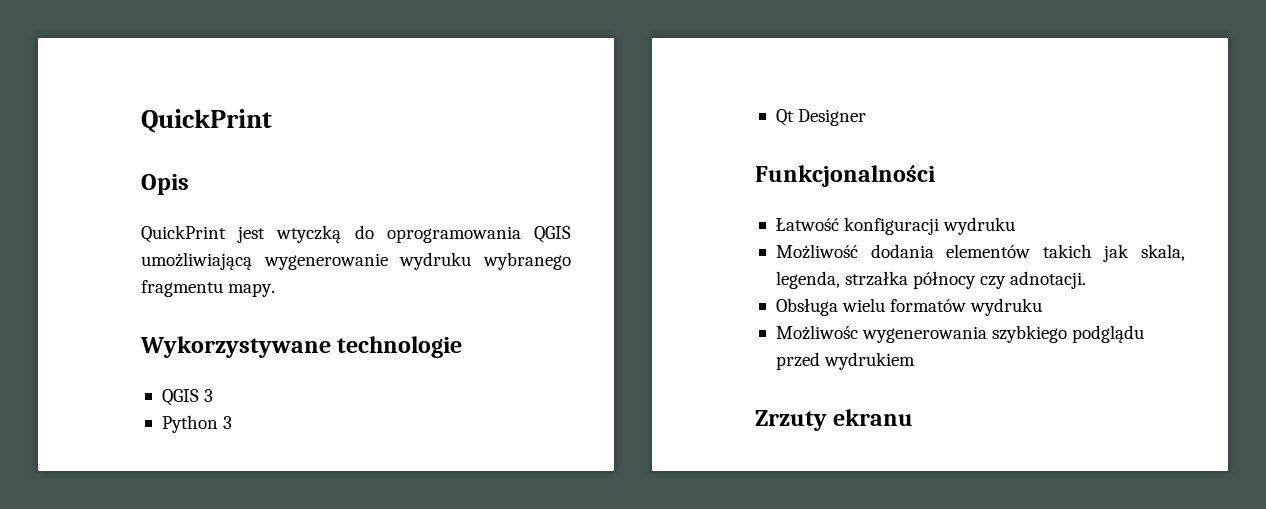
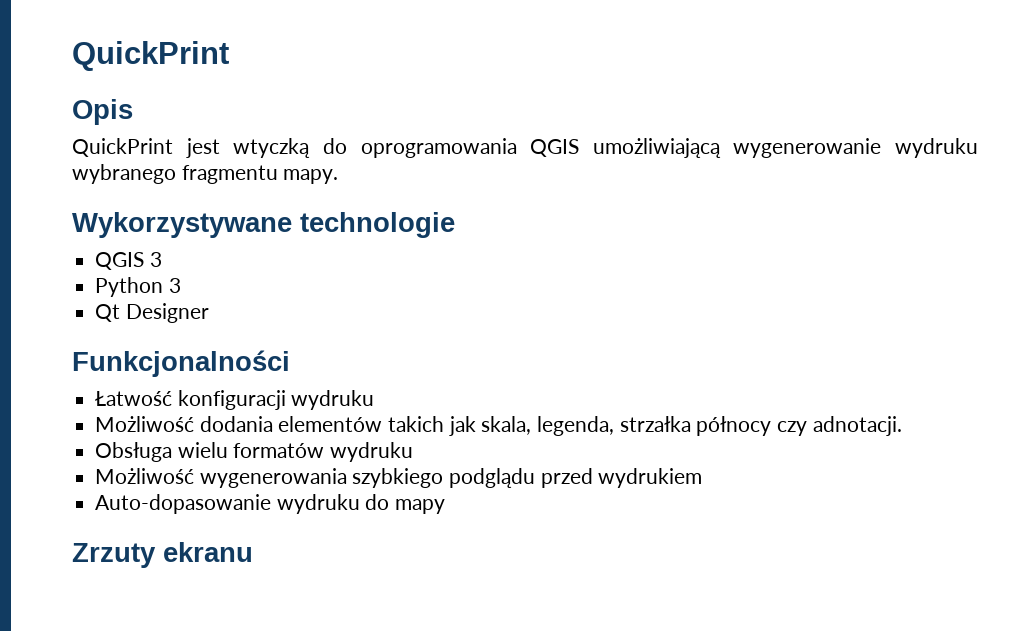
- Możliwośc wygenerowania szybkiego podglądu przed wydrukiem
+ Możliwość wygenerowania szybkiego podglądu przed wydrukiem
+ Auto-dopasowanie wydruku do mapy

